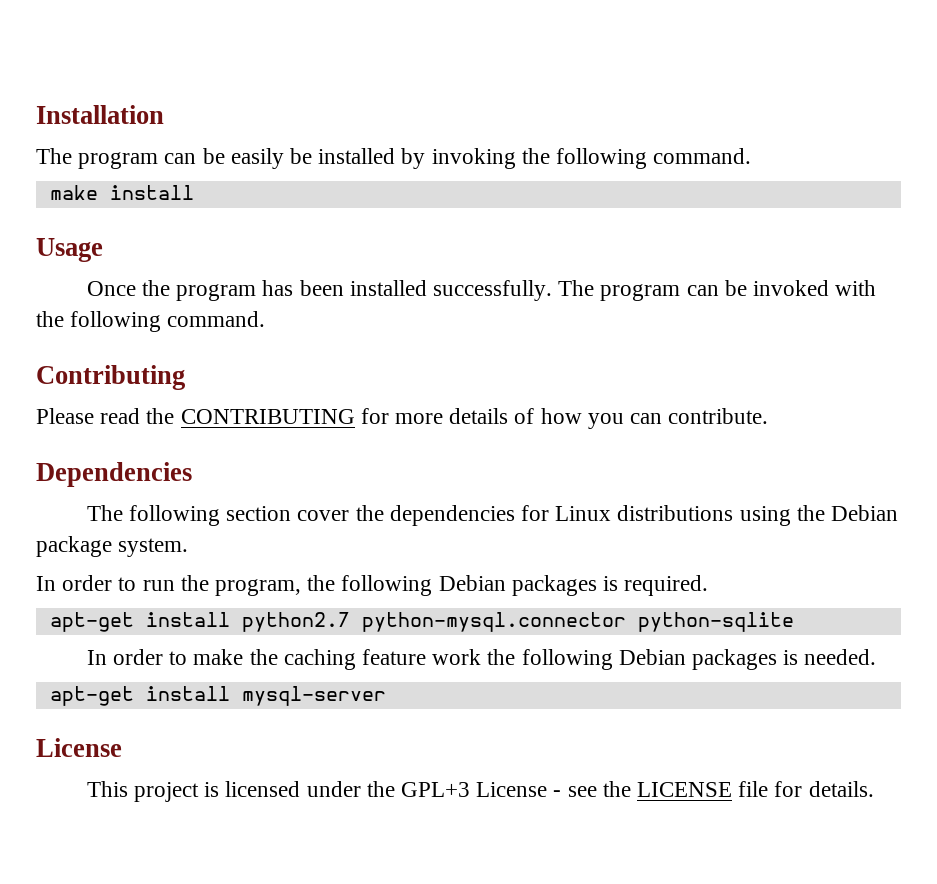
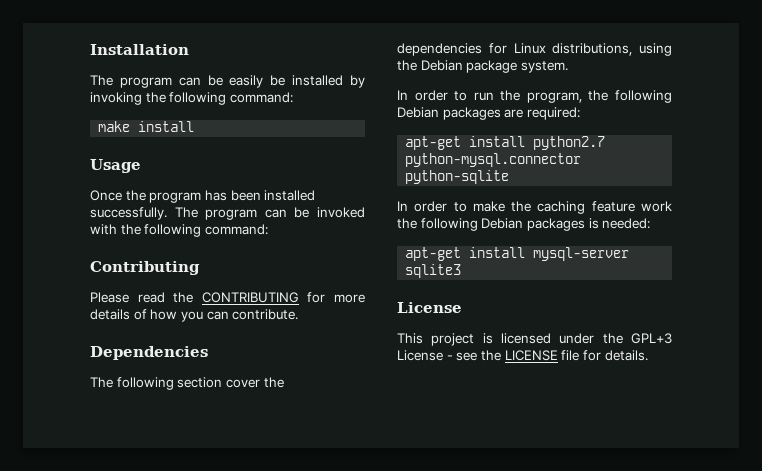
- The program can be easily be installed by invoking the following command.
+ The program can be easily be installed by invoking the following command:
- The program can be invoked with the following command.
+ The program can be invoked with the following command:
- The following section cover the dependencies for Linux distributions using the Debian package system.
+ The following section cover the dependencies for Linux distributions, using the Debian package system.
- In order to run the program, the following Debian packages is required.
+ In order to run the program, the following Debian packages are required:
- In order to make the caching feature work the following Debian packages is needed.
+ In order to make the caching feature work the following Debian packages is needed:
- apt-get install mysql-server
+ apt-get install mysql-server sqlite3

